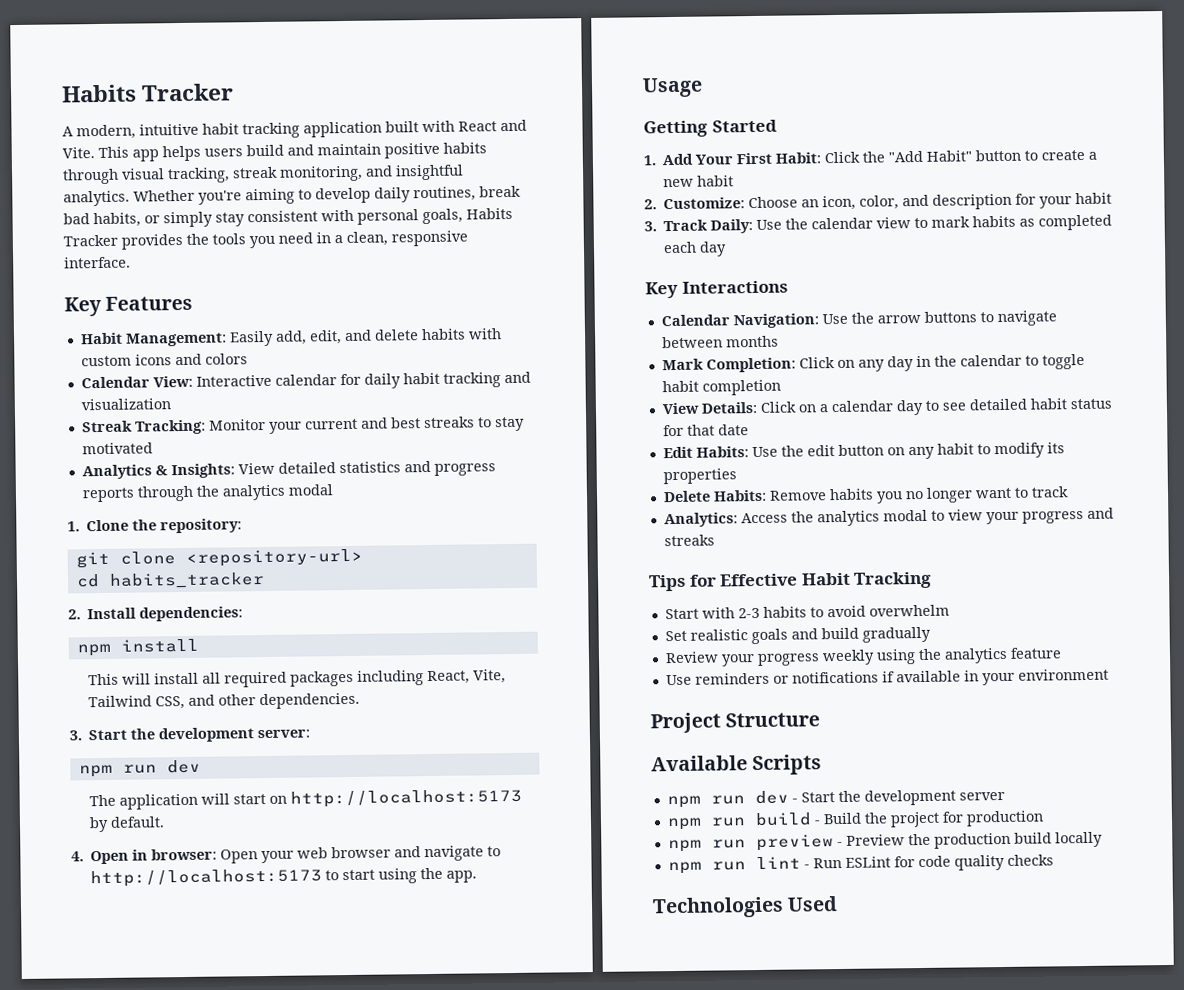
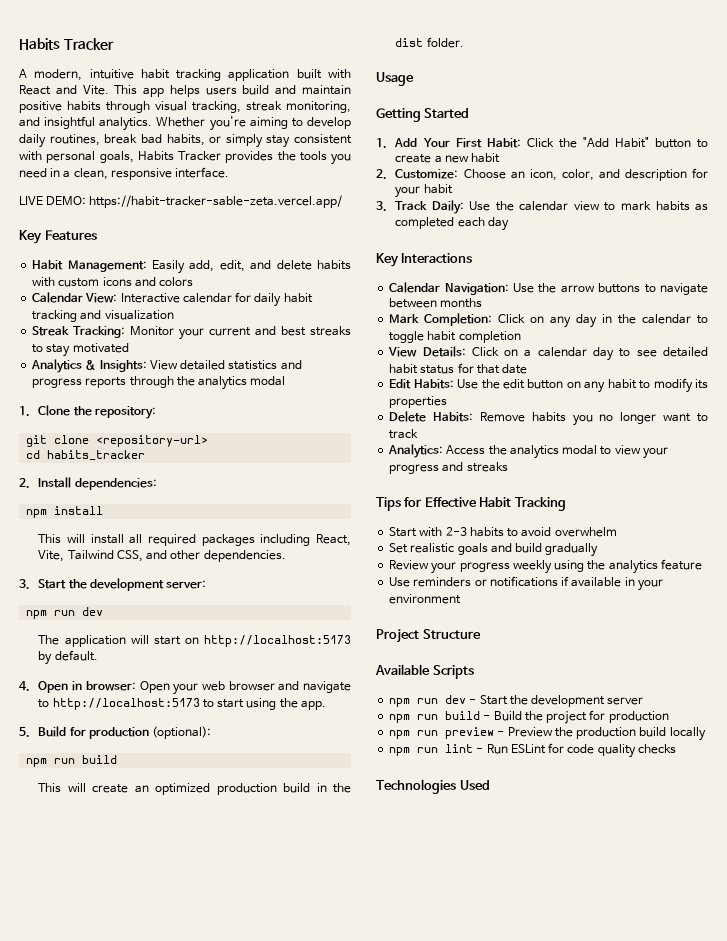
+ LIVE DEMO: https://habit-tracker-sable-zeta.vercel.app/
+ 5. Build for production (optional):
+ npm run build
+ This will create an optimized production build in the dist folder.

